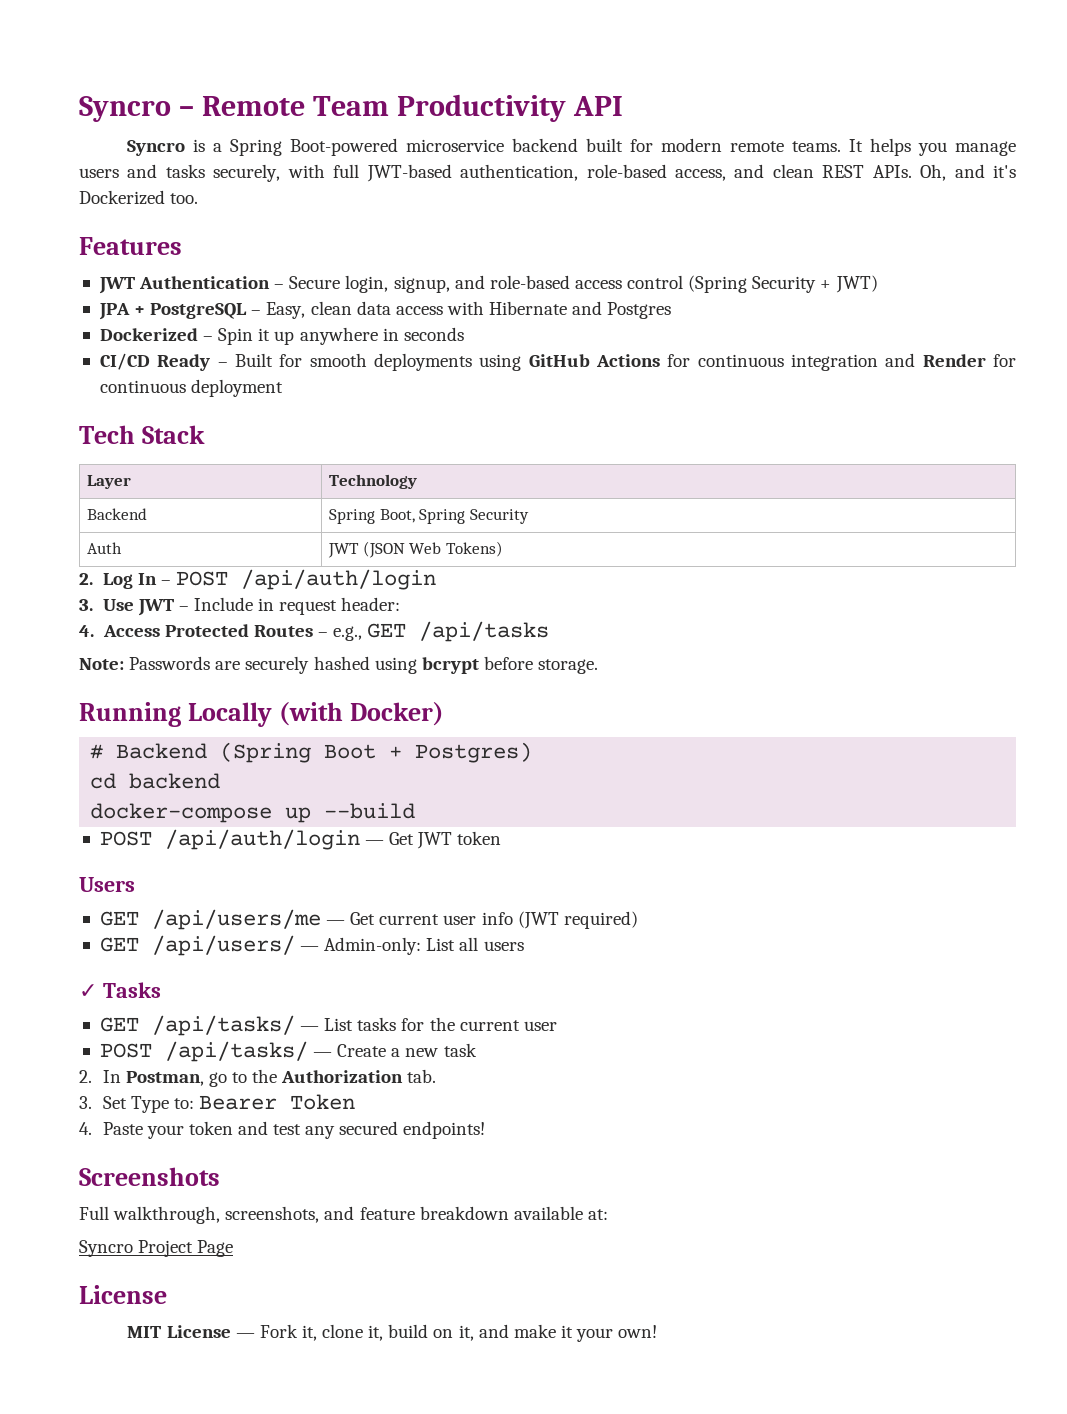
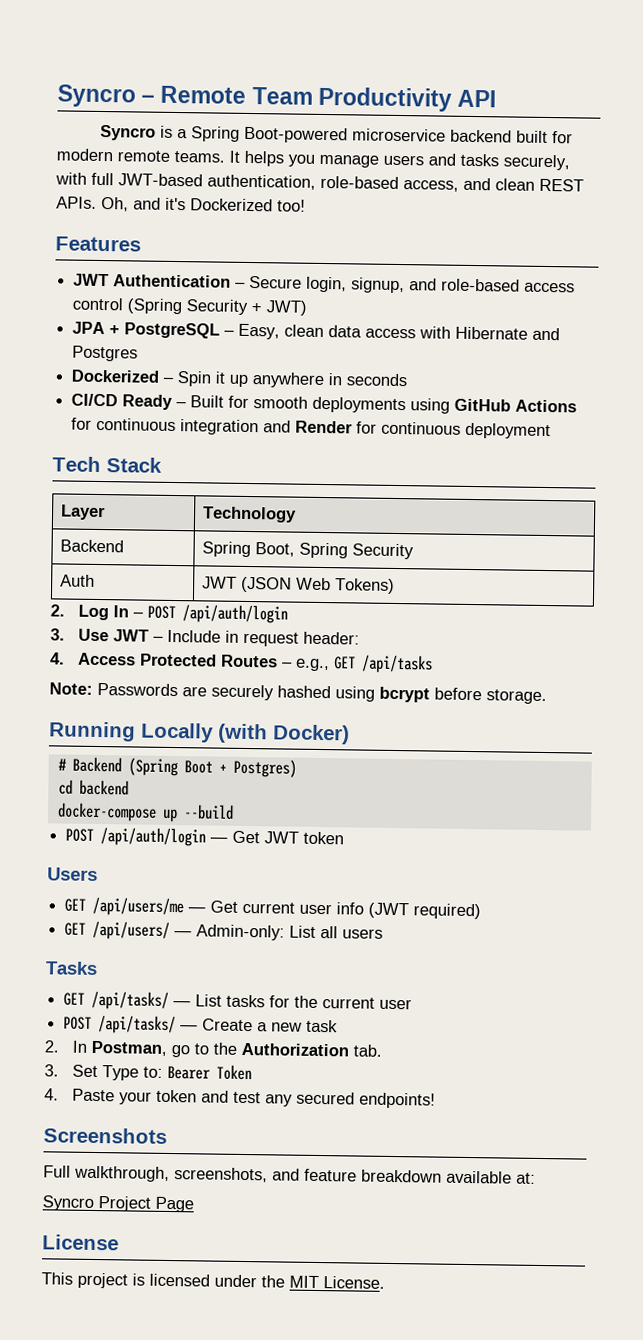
- Oh, and it's Dockerized too.
+ Oh, and it's Dockerized too!
- ✓ Tasks
+ Tasks
- MIT License — Fork it, clone it, build on it, and make it your own!
+ This project is licensed under the MIT License.

